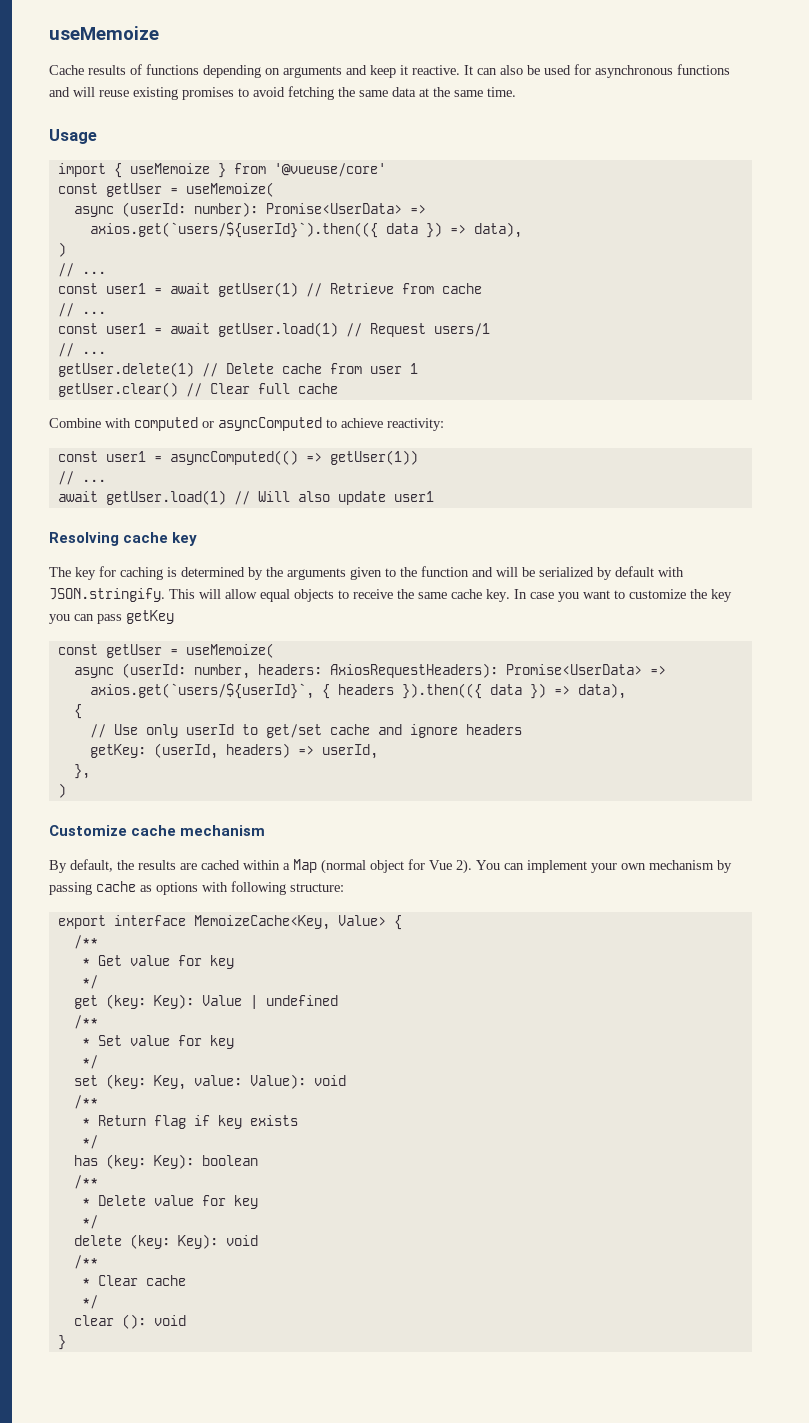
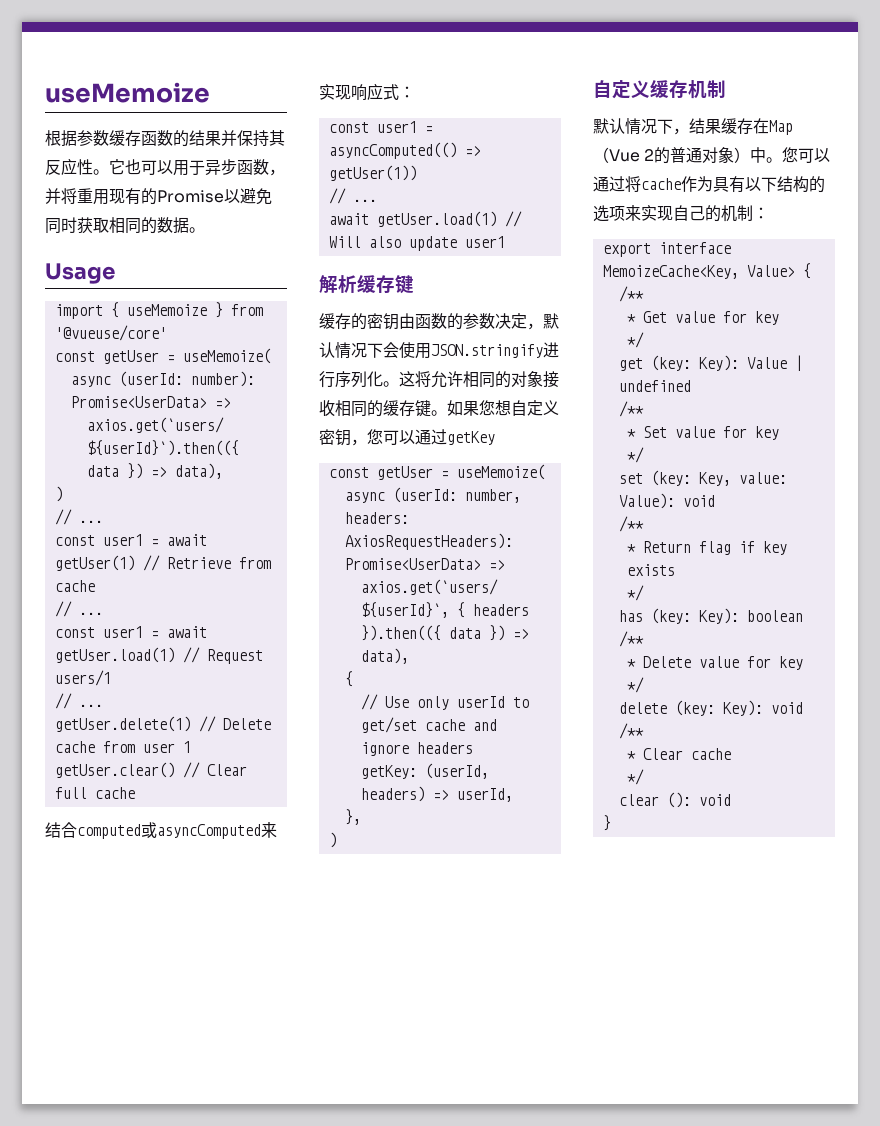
- Cache results of functions depending on arguments and keep it reactive. It can also be used for asynchronous functions and will reuse existing promises to avoid fetching the same data at the same time.
+ 根据参数缓存函数的结果并保持其反应性。它也可以用于异步函数，并将重用现有的Promise以避免同时获取相同的数据。
- Combine with computed or asyncComputed to achieve reactivity:
+ 结合computed或asyncComputed来实现响应式：
- Resolving cache key
- The key for caching is determined by the arguments given to the function and will be serialized by default with JSON.stringify. This will allow equal objects to receive the same cache key. In case you want to customize the key you can pass getKey
+ 解析缓存键
+ 缓存的密钥由函数的参数决定，默认情况下会使用JSON.stringify进行序列化。这将允许相同的对象接收相同的缓存键。如果您想自定义密钥，您可以通过getKey
- Customize cache mechanism
- By default, the results are cached within a Map (normal object for Vue 2). You can implement your own mechanism by passing cache as options with following structure:
+ 自定义缓存机制
+ 默认情况下，结果缓存在Map（Vue 2的普通对象）中。您可以通过将cache作为具有以下结构的选项来实现自己的机制：

